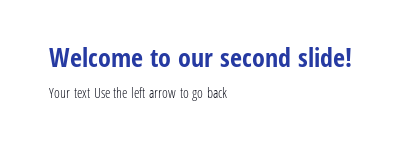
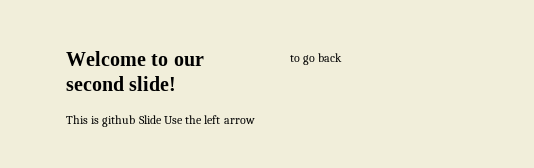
- Your text Use the left arrow to go back
+ This is github Slide Use the left arrow to go back

